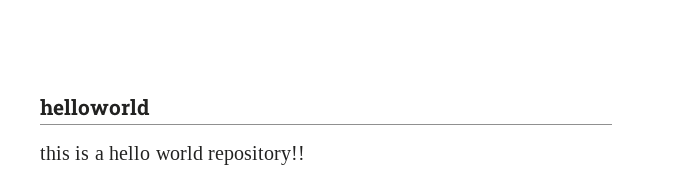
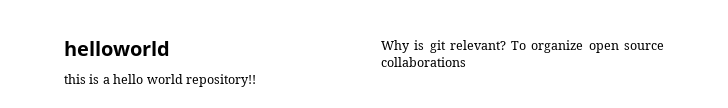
+ Why is git relevant? To organize open source collaborations

